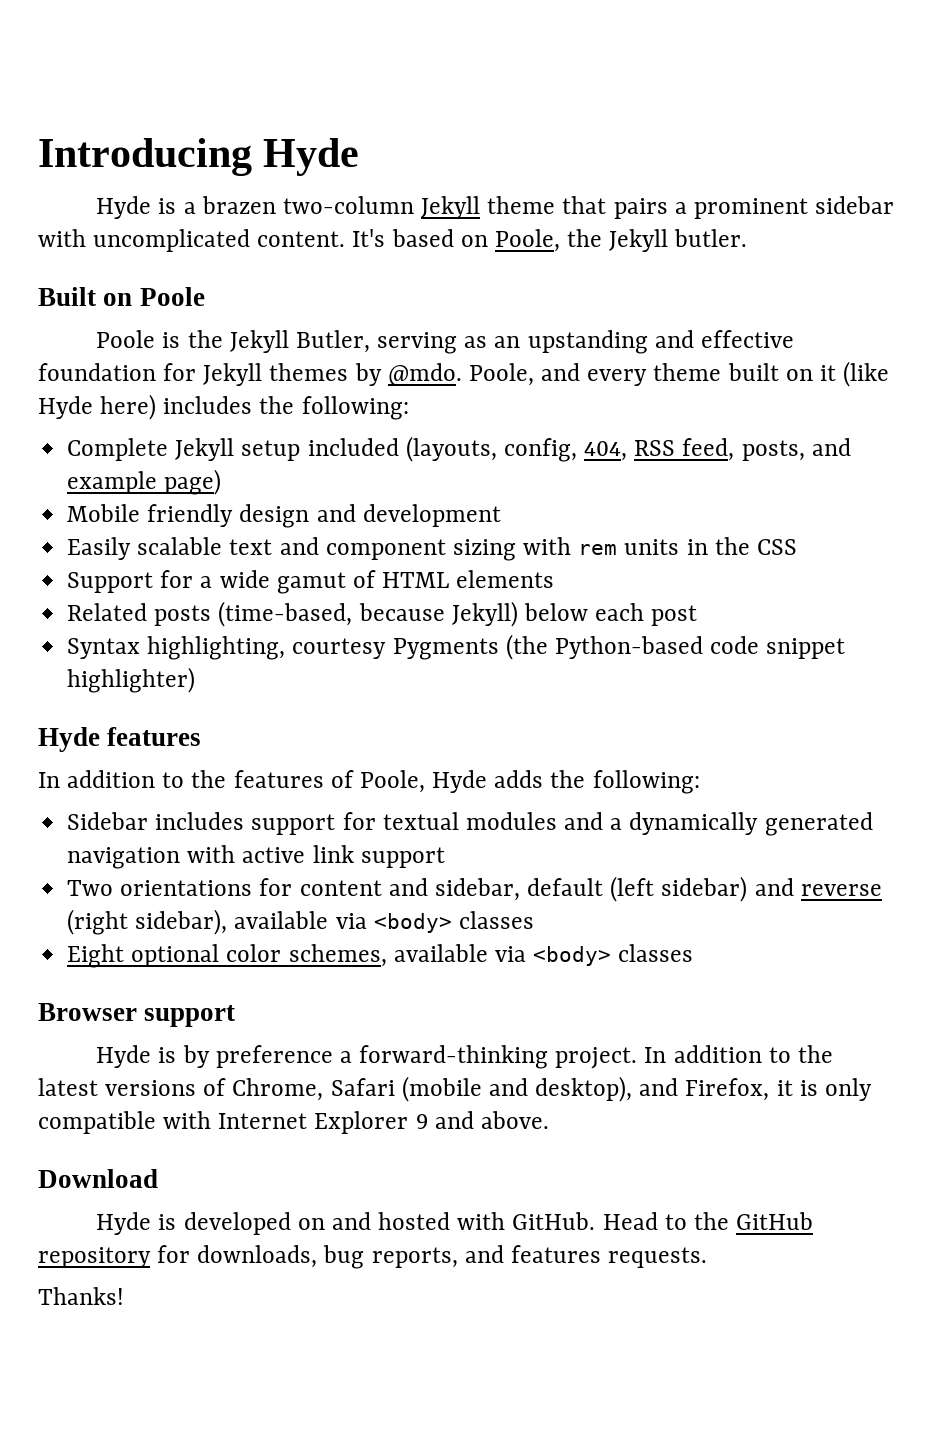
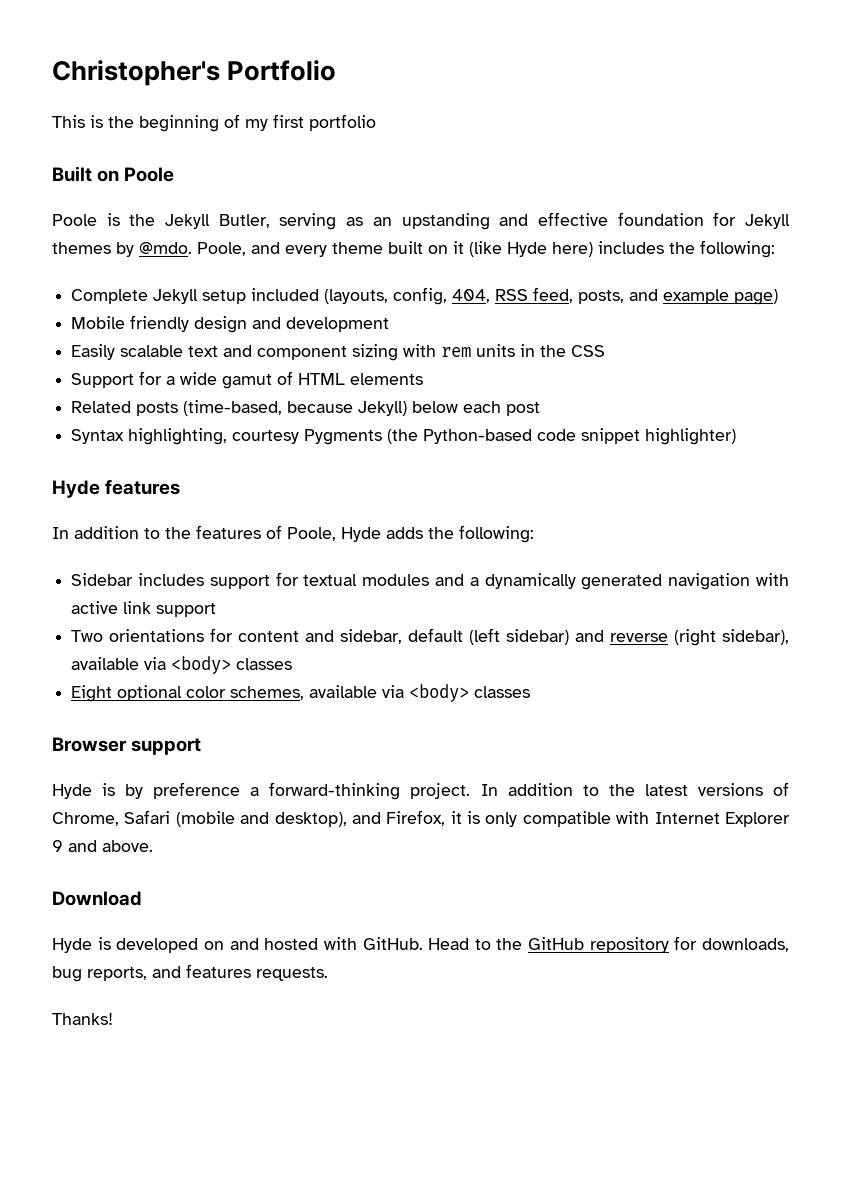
- Introducing Hyde
- Hyde is a brazen two-column Jekyll theme that pairs a prominent sidebar with uncomplicated content. It's based on Poole, the Jekyll butler.
+ Christopher's Portfolio
+ This is the beginning of my first portfolio

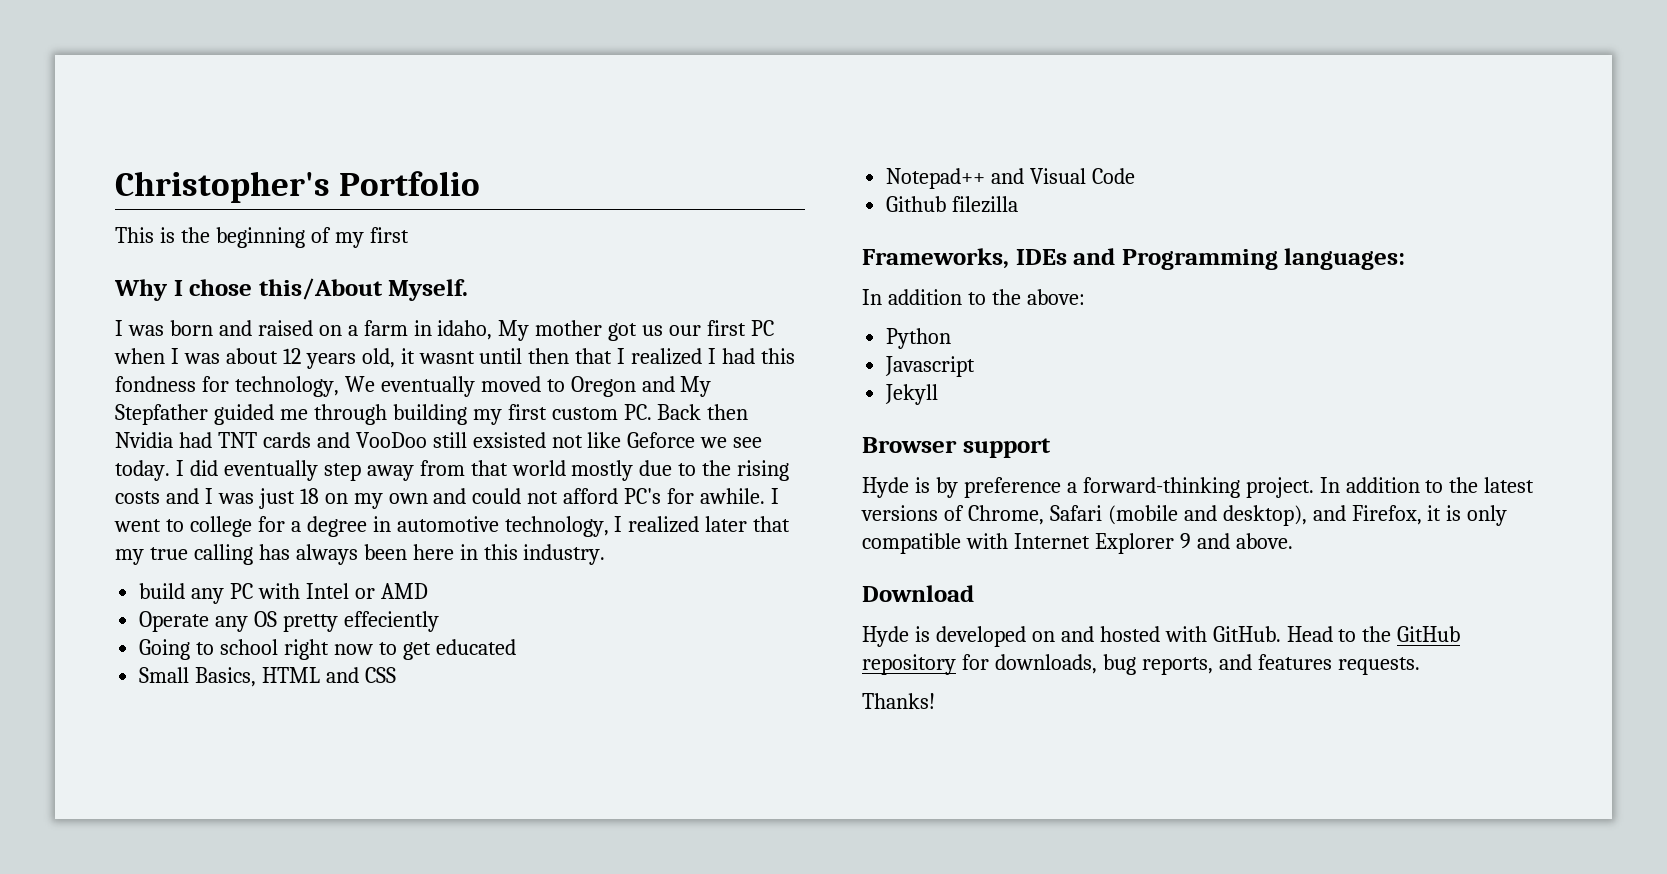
- This is the beginning of my first portfolio
- Built on Poole
- Poole is the Jekyll Butler, serving as an upstanding and effective foundation for Jekyll themes by @mdo. Poole, and every theme built on it (like Hyde here) includes the following:
- Complete Jekyll setup included (layouts, config, 404, RSS feed, posts, and example page)
- Mobile friendly design and development
- Easily scalable text and component sizing with rem units in the CSS
- Support for a wide gamut of HTML elements
- Related posts (time-based, because Jekyll) below each post
- Syntax highlighting, courtesy Pygments (the Python-based code snippet highlighter)
- Hyde features
- In addition to the features of Poole, Hyde adds the following:
- Sidebar includes support for textual modules and a dynamically generated navigation with active link support
- Two orientations for content and sidebar, default (left sidebar) and reverse (right sidebar), available via <body> classes
- Eight optional color schemes, available via <body> classes
+ This is the beginning of my first
+ Why I chose this/About Myself.
+ I was born and raised on a farm in idaho, My mother got us our first PC when I was about 12 years old, it wasnt until then that I realized I had this fondness for technology, We eventually moved to Oregon and My Stepfather guided me through building my first custom PC. Back then Nvidia had TNT cards and VooDoo still exsisted not like Geforce we see today. I did eventually step away from that world mostly due to the rising costs and I was just 18 on my own and could not afford PC's for awhile. I went to college for a degree in automotive technology, I realized later that my true calling has always been here in this industry.
+ build any PC with Intel or AMD
+ Operate any OS pretty effeciently
+ Going to school right now to get educated
+ Small Basics, HTML and CSS
+ Notepad++ and Visual Code
+ Github filezilla
+ Frameworks, IDEs and Programming languages:
+ In addition to the above:
+ Python
+ Javascript
+ Jekyll

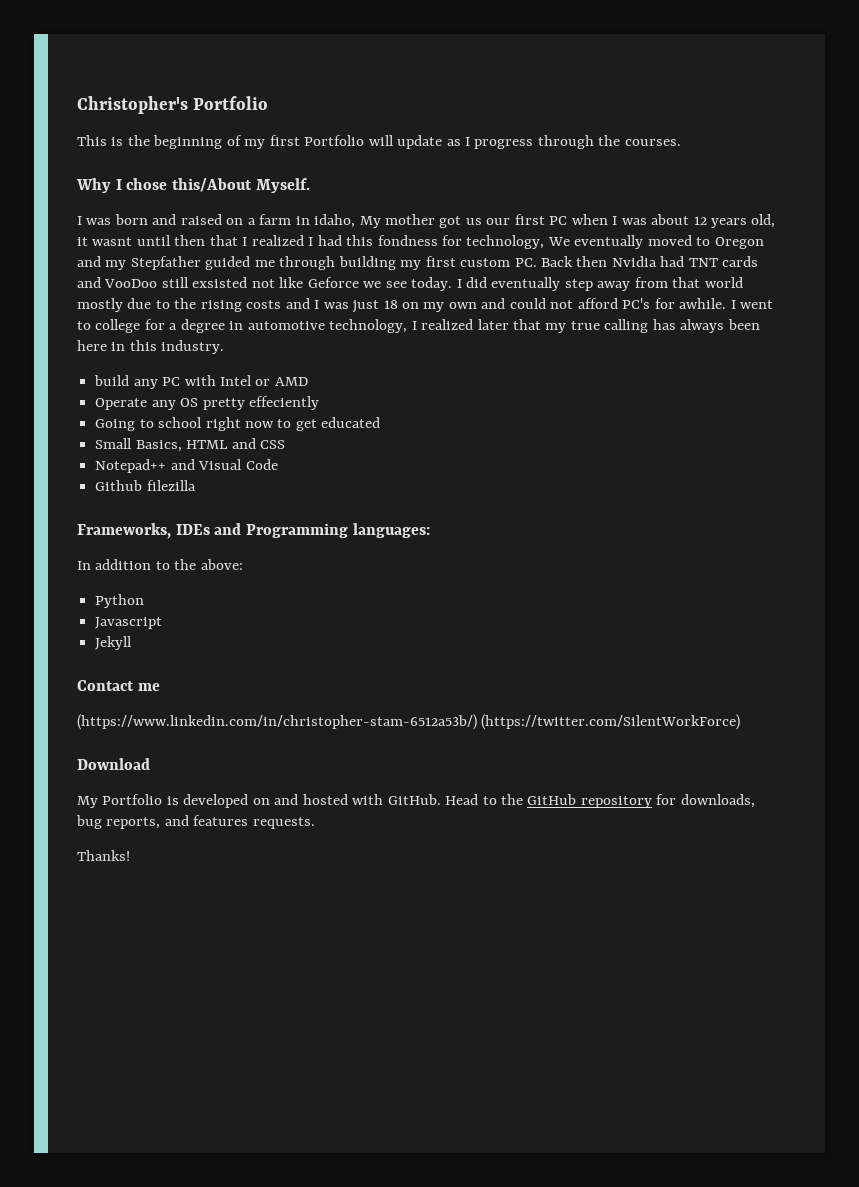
- This is the beginning of my first
+ This is the beginning of my first Portfolio will update as I progress through the courses.
- I was born and raised on a farm in idaho, My mother got us our first PC when I was about 12 years old, it wasnt until then that I realized I had this fondness for technology, We eventually moved to Oregon and My Stepfather guided me through building my first custom PC. Back then Nvidia had TNT cards and VooDoo still exsisted not like Geforce we see today.
+ I was born and raised on a farm in idaho, My mother got us our first PC when I was about 12 years old, it wasnt until then that I realized I had this fondness for technology, We eventually moved to Oregon and my Stepfather guided me through building my first custom PC. Back then Nvidia had TNT cards and VooDoo still exsisted not like Geforce we see today.
- Browser support
- Hyde is by preference a forward-thinking project. In addition to the latest versions of Chrome, Safari (mobile and desktop), and Firefox, it is only compatible with Internet Explorer 9 and above.
+ Contact me
+ (https://www.linkedin.com/in/christopher-stam-6512a53b/) (https://twitter.com/SilentWorkForce)
- Hyde is developed on and hosted with GitHub.
+ My Portfolio is developed on and hosted with GitHub.

